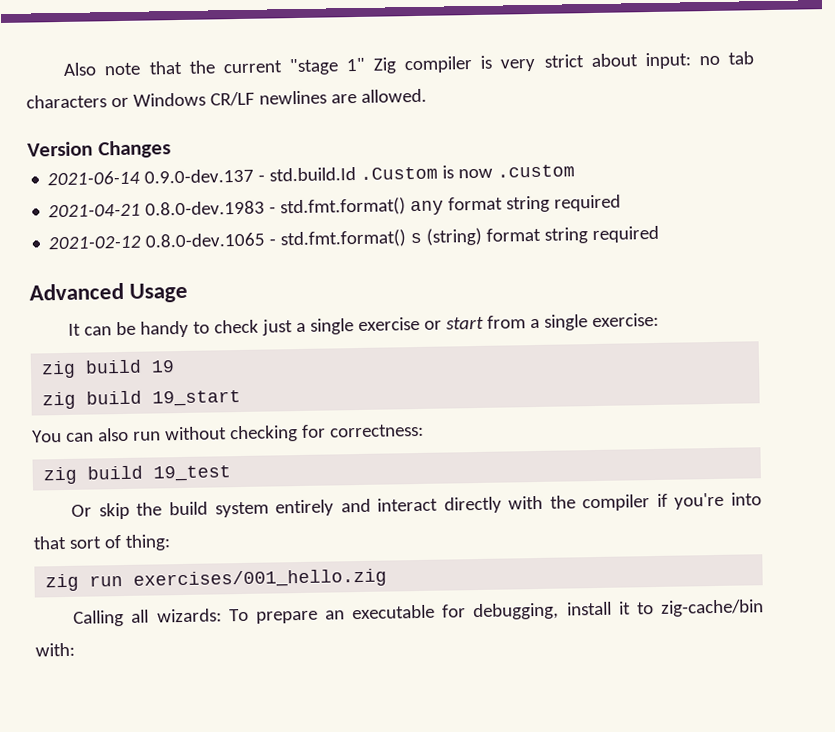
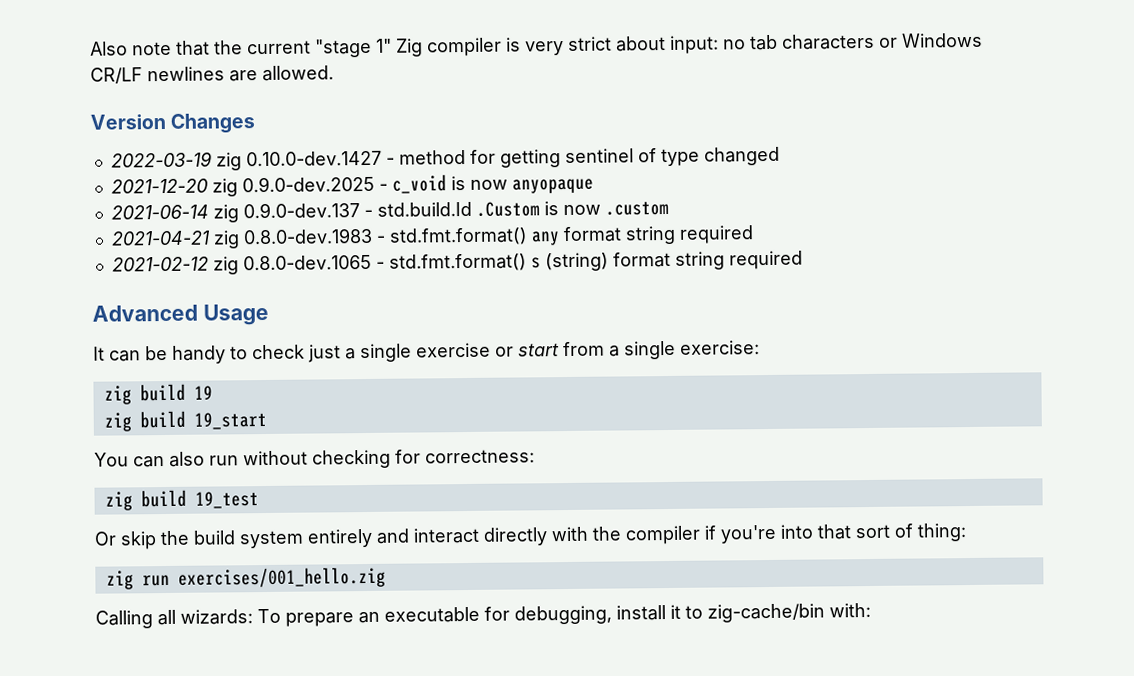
+ 2022-03-19 zig 0.10.0-dev.1427 - method for getting sentinel of type changed
+ 2021-12-20 zig 0.9.0-dev.2025 - c_void is now anyopaque
- 2021-06-14 0.9.0-dev.137 - std.build.Id .Custom is now .custom
+ 2021-06-14 zig 0.9.0-dev.137 - std.build.Id .Custom is now .custom
- 2021-04-21 0.8.0-dev.1983 - std.fmt.format() any format string required
+ 2021-04-21 zig 0.8.0-dev.1983 - std.fmt.format() any format string required
- 2021-02-12 0.8.0-dev.1065 - std.fmt.format() s (string) format string required
+ 2021-02-12 zig 0.8.0-dev.1065 - std.fmt.format() s (string) format string required

